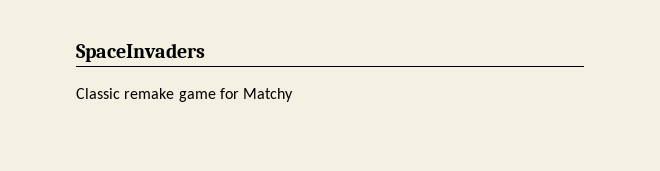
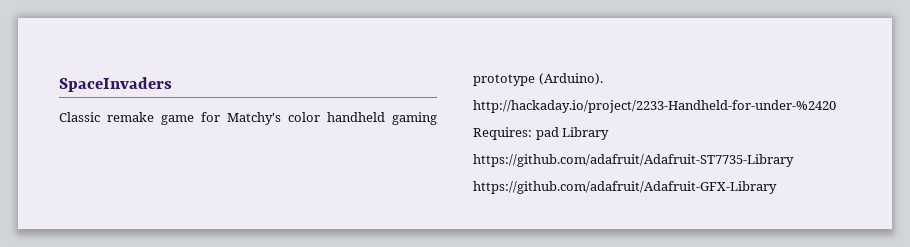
- Classic remake game for Matchy
+ Classic remake game for Matchy's color handheld gaming prototype (Arduino).
+ http://hackaday.io/project/2233-Handheld-for-under-%2420
+ Requires: pad Library
+ https://github.com/adafruit/Adafruit-ST7735-Library
+ https://github.com/adafruit/Adafruit-GFX-Library

